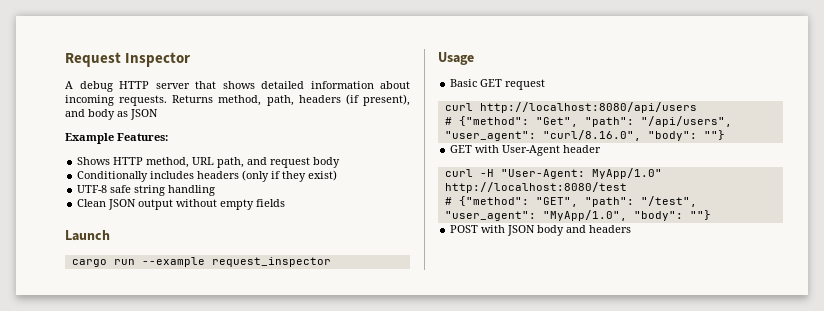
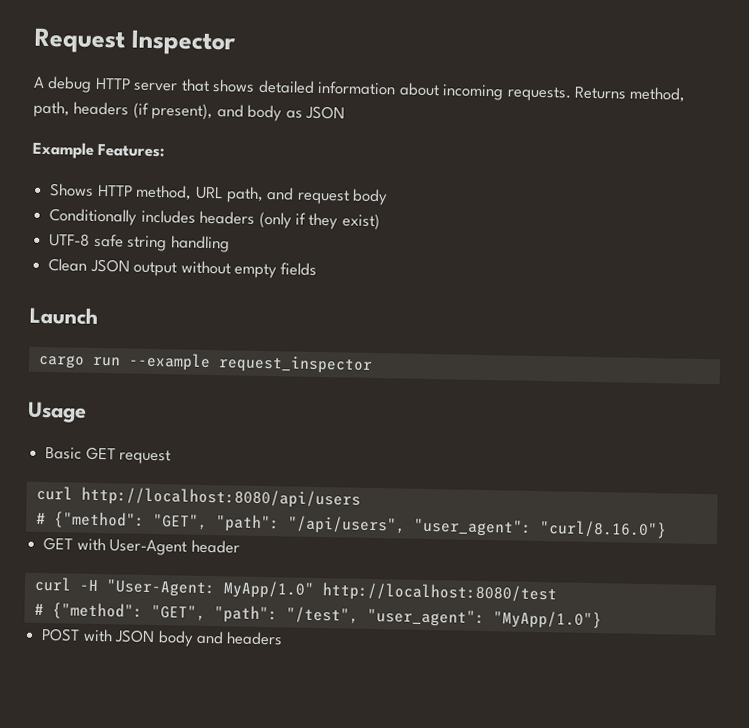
- # {"method": "Get", "path": "/api/users", "user_agent": "curl/8.16.0", "body": ""}
+ # {"method": "GET", "path": "/api/users", "user_agent": "curl/8.16.0"}
- # {"method": "GET", "path": "/test", "user_agent": "MyApp/1.0", "body": ""}
+ # {"method": "GET", "path": "/test", "user_agent": "MyApp/1.0"}

